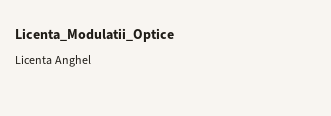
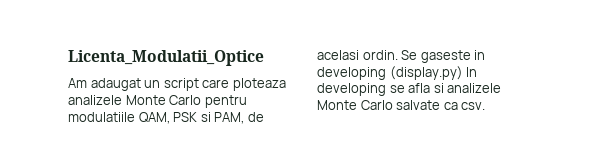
- Licenta Anghel
+ Am adaugat un script care ploteaza analizele Monte Carlo pentru modulatiile QAM, PSK si PAM, de acelasi ordin. Se gaseste in developing (display.py) In developing se afla si analizele Monte Carlo salvate ca csv.

